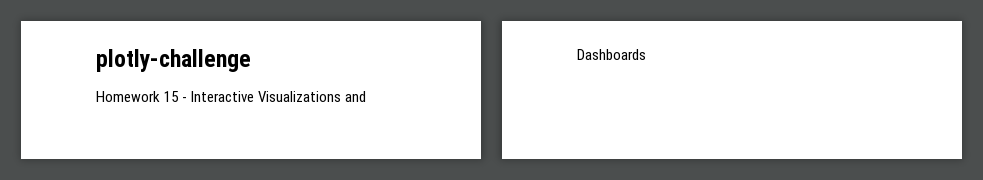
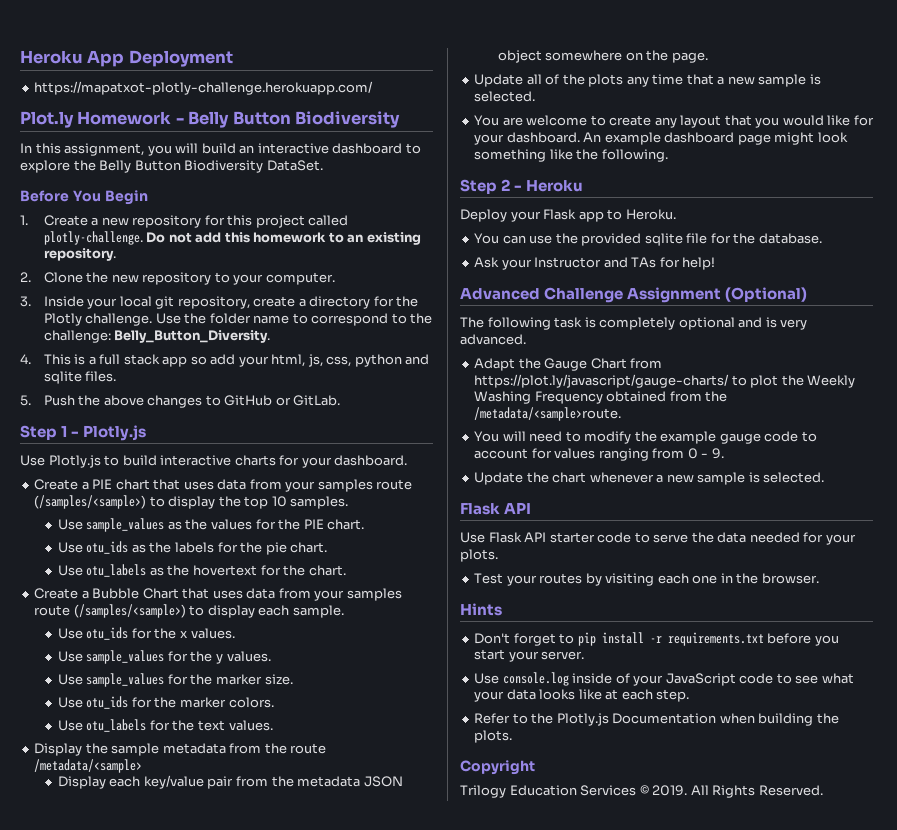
- plotly-challenge
- Homework 15 - Interactive Visualizations and Dashboards
+ Heroku App Deployment
+ https://mapatxot-plotly-challenge.herokuapp.com/
+ Plot.ly Homework - Belly Button Biodiversity
+ In this assignment, you will build an interactive dashboard to explore the Belly Button Biodiversity DataSet.
+ Before You Begin
+ 1. Create a new repository for this project called plotly-challenge. Do not add this homework to an existing repository.
+ 2. Clone the new repository to your computer.
+ 3. Inside your local git repository, create a directory for the Plotly challenge. Use the folder name to correspond to the challenge: Belly_Button_Diversity.
+ 4. This is a full stack app so add your html, js, css, python and sqlite files.
+ 5. Push the above changes to GitHub or GitLab.
+ Step 1 - Plotly.js
+ Use Plotly.js to build interactive charts for your dashboard.
+ Create a PIE chart that uses data from your samples route (/samples/<sample>) to display the top 10 samples.
+ Use sample_values as the values for the PIE chart.
+ Use otu_ids as the labels for the pie chart.
+ Use otu_labels as the hovertext for the chart.
+ Create a Bubble Chart that uses data from your samples route (/samples/<sample>) to display each sample.
+ Use otu_ids for the x values.
+ Use sample_values for the y values.
+ Use sample_values for the marker size.
+ Use otu_ids for the marker colors.
+ Use otu_labels for the text values.
+ Display the sample metadata from the route /metadata/<sample>
+ Display each key/value pair from the metadata JSON object somewhere on the page.
+ Update all of the plots any time that a new sample is selected.
+ You are welcome to create any layout that you would like for your dashboard. An example dashboard page might look something like the following.
+ Step 2 - Heroku
+ Deploy your Flask app to Heroku.
+ You can use the provided sqlite file for the database.
+ Ask your Instructor and TAs for help!
+ Advanced Challenge Assignment (Optional)
+ The following task is completely optional and is very advanced.
+ Adapt the Gauge Chart from https://plot.ly/javascript/gauge-charts/ to plot the Weekly Washing Frequency obtained from the /metadata/<sample>route.
+ You will need to modify the example gauge code to account for values ranging from 0 - 9.
+ Update the chart whenever a new sample is selected.
+ Flask API
+ Use Flask API starter code to serve the data needed for your plots.
+ Test your routes by visiting each one in the browser.
+ Hints
+ Don't forget to pip install -r requirements.txt before you start your server.
+ Use console.log inside of your JavaScript code to see what your data looks like at each step.
+ Refer to the Plotly.js Documentation when building the plots.
+ Copyright
+ Trilogy Education Services © 2019. All Rights Reserved.

